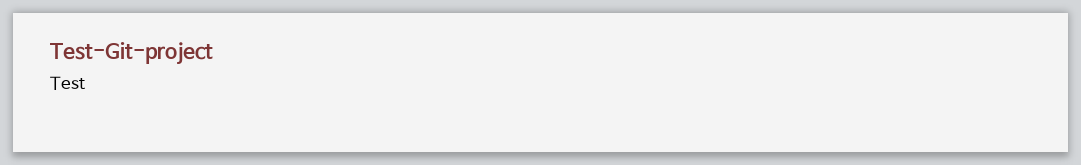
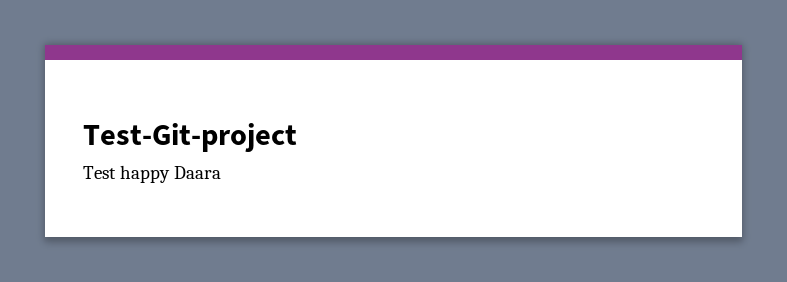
- Test
+ Test happy Daara

